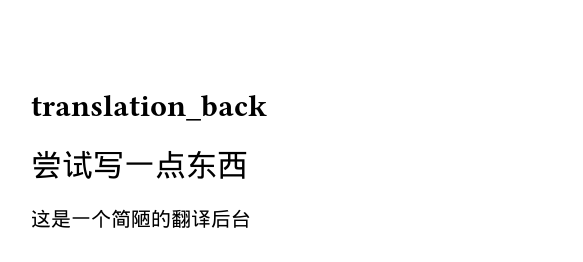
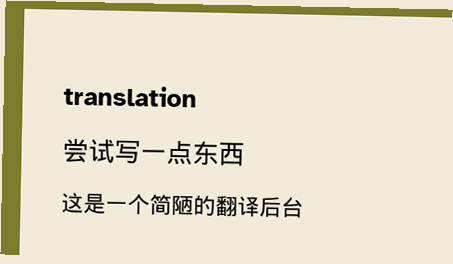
- translation_back
+ translation

